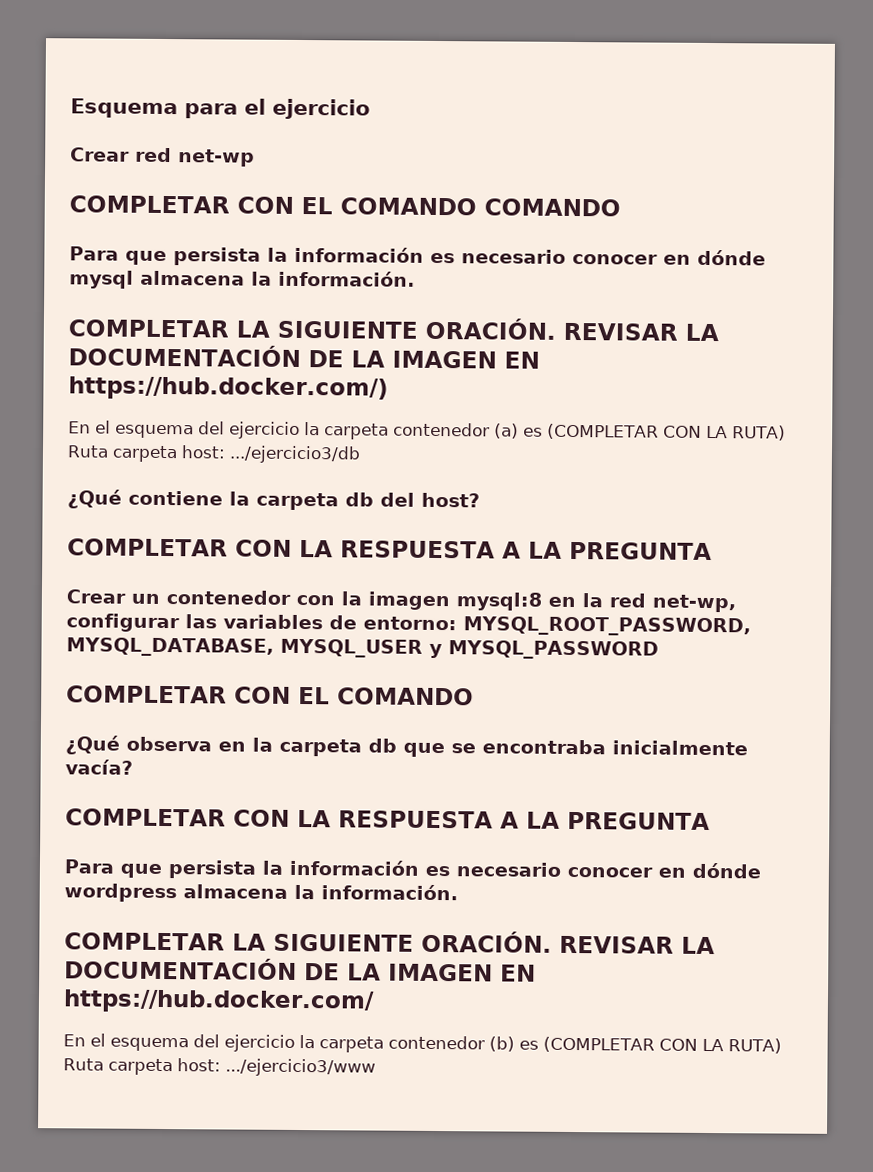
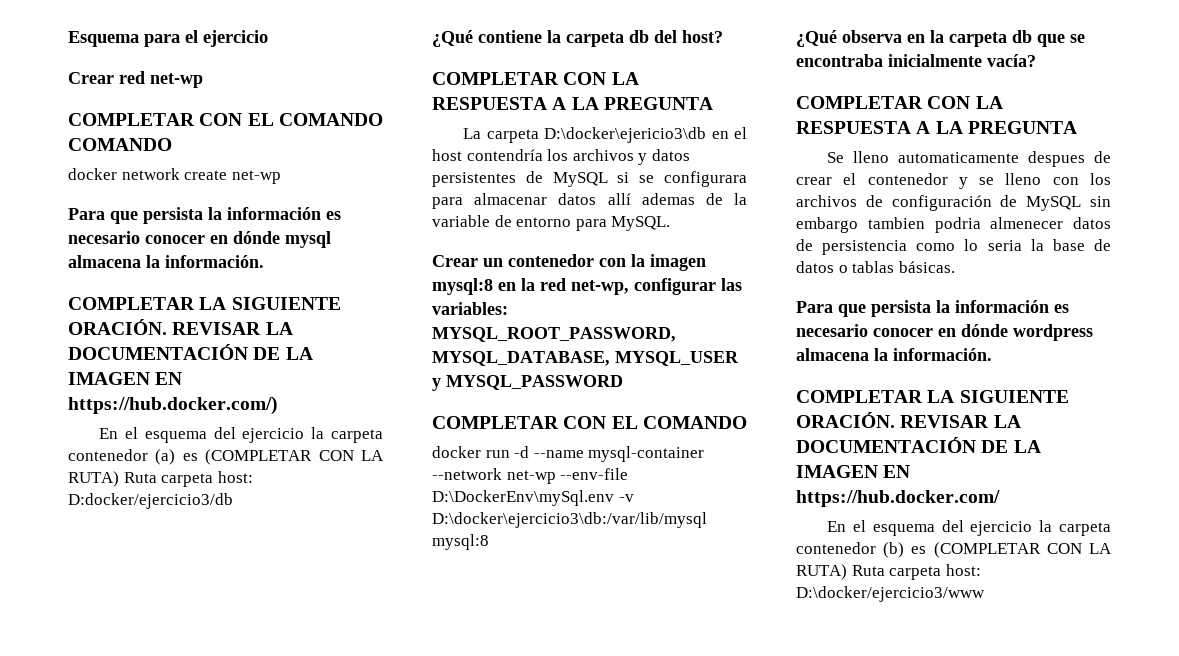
+ docker network create net-wp
- En el esquema del ejercicio la carpeta contenedor (a) es (COMPLETAR CON LA RUTA) Ruta carpeta host: .../ejercicio3/db
+ En el esquema del ejercicio la carpeta contenedor (a) es (COMPLETAR CON LA RUTA) Ruta carpeta host: D:docker/ejercicio3/db
+ La carpeta D:\docker\ejericio3\db en el host contendría los archivos y datos persistentes de MySQL si se configurara para almacenar datos allí ademas de la variable de entorno para MySQL.
- Crear un contenedor con la imagen mysql:8 en la red net-wp, configurar las variables de entorno: MYSQL_ROOT_PASSWORD, MYSQL_DATABASE, MYSQL_USER y MYSQL_PASSWORD
+ Crear un contenedor con la imagen mysql:8 en la red net-wp, configurar las variables: MYSQL_ROOT_PASSWORD, MYSQL_DATABASE, MYSQL_USER y MYSQL_PASSWORD
+ docker run -d --name mysql-container --network net-wp --env-file D:\DockerEnv\mySql.env -v D:\docker\ejercicio3\db:/var/lib/mysql mysql:8
+ Se lleno automaticamente despues de crear el contenedor y se lleno con los archivos de configuración de MySQL sin embargo tambien podria almenecer datos de persistencia como lo seria la base de datos o tablas básicas.
- En el esquema del ejercicio la carpeta contenedor (b) es (COMPLETAR CON LA RUTA) Ruta carpeta host: .../ejercicio3/www
+ En el esquema del ejercicio la carpeta contenedor (b) es (COMPLETAR CON LA RUTA) Ruta carpeta host: D:\docker/ejercicio3/www

